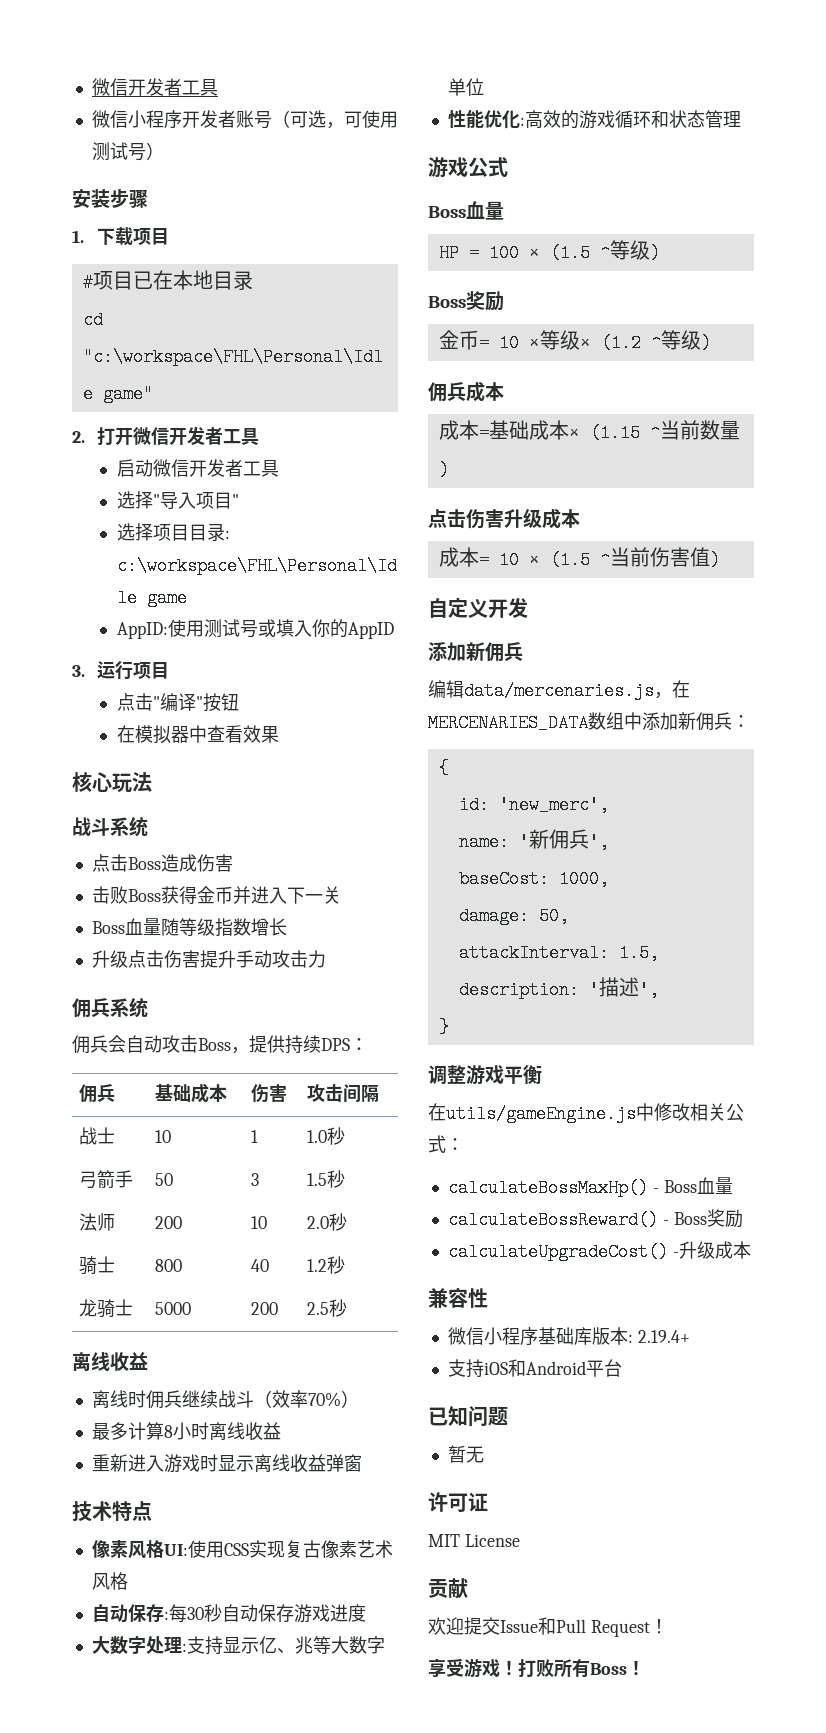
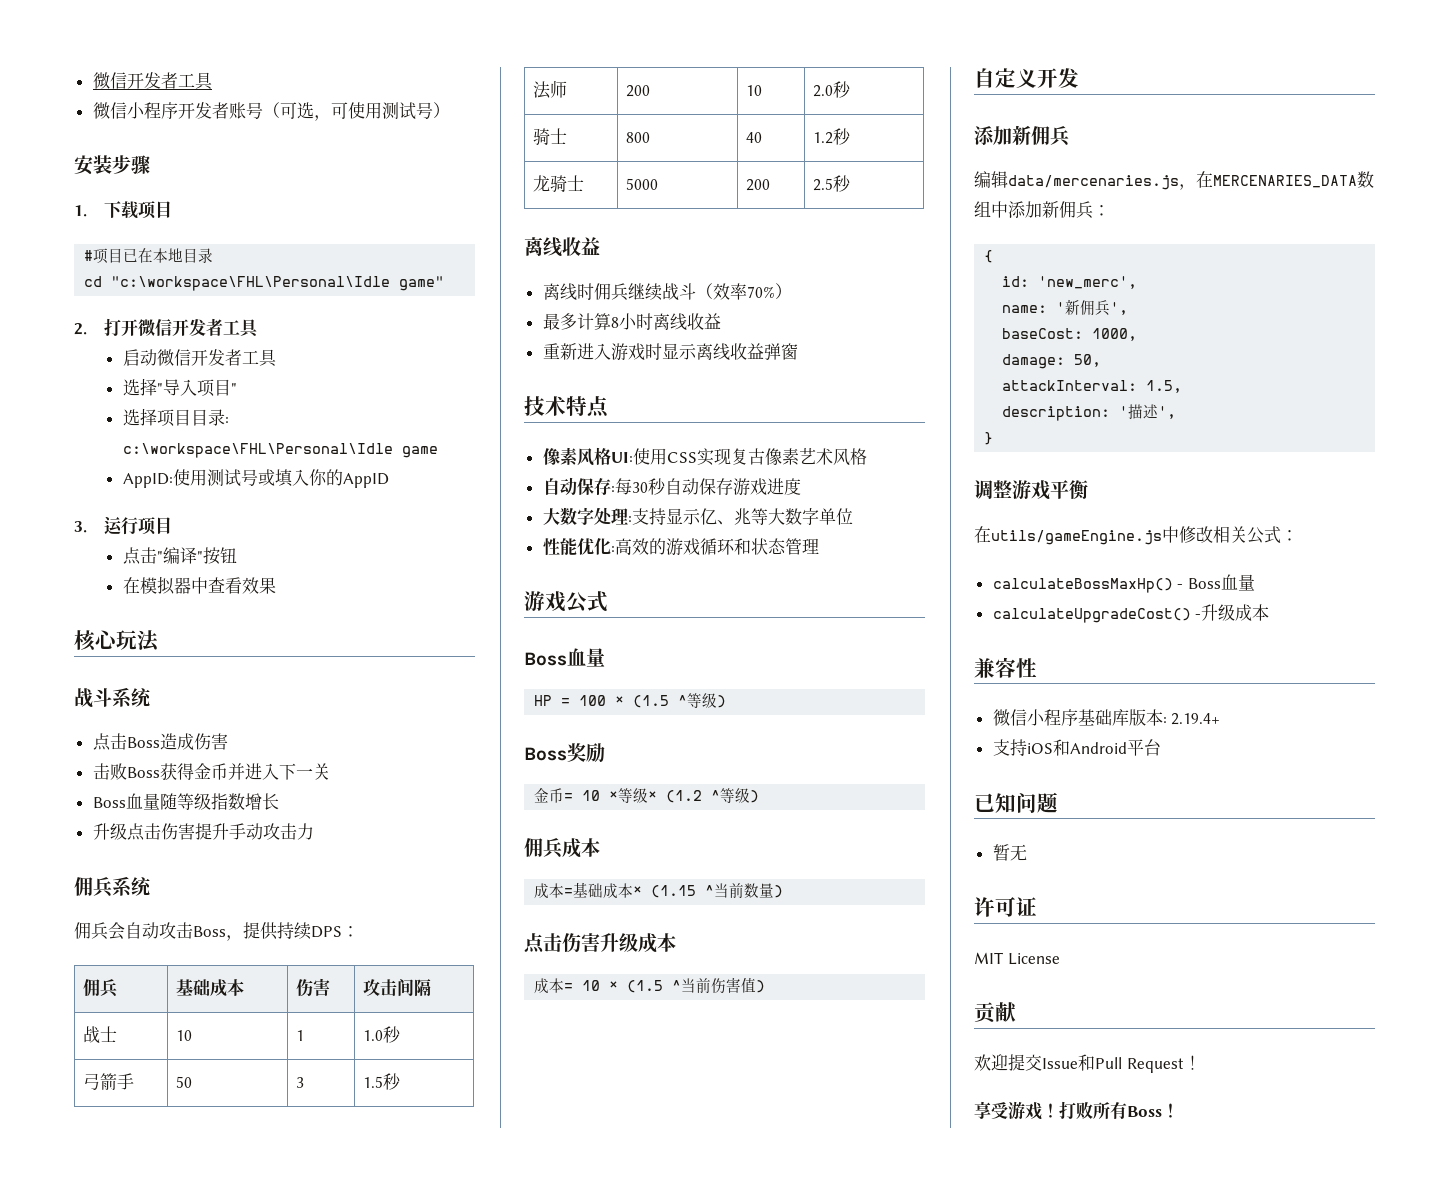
- calculateBossReward() - Boss奖励

